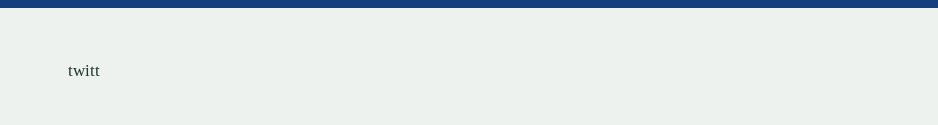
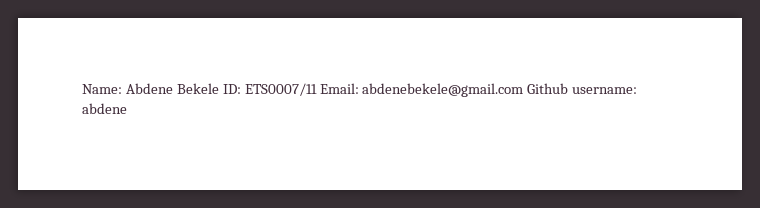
- twitt
+ Name: Abdene Bekele ID: ETS0007/11 Email: abdenebekele@gmail.com Github username: abdene

